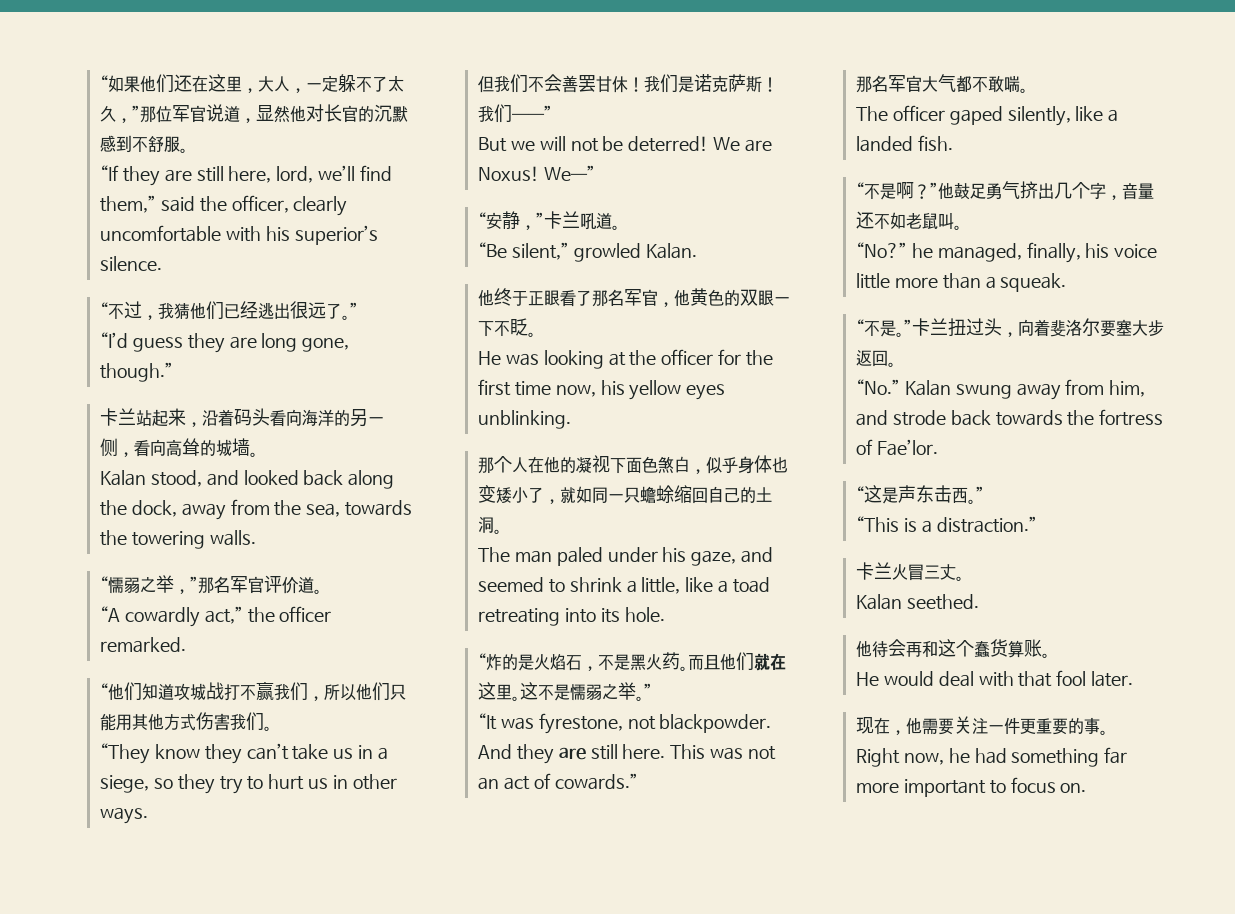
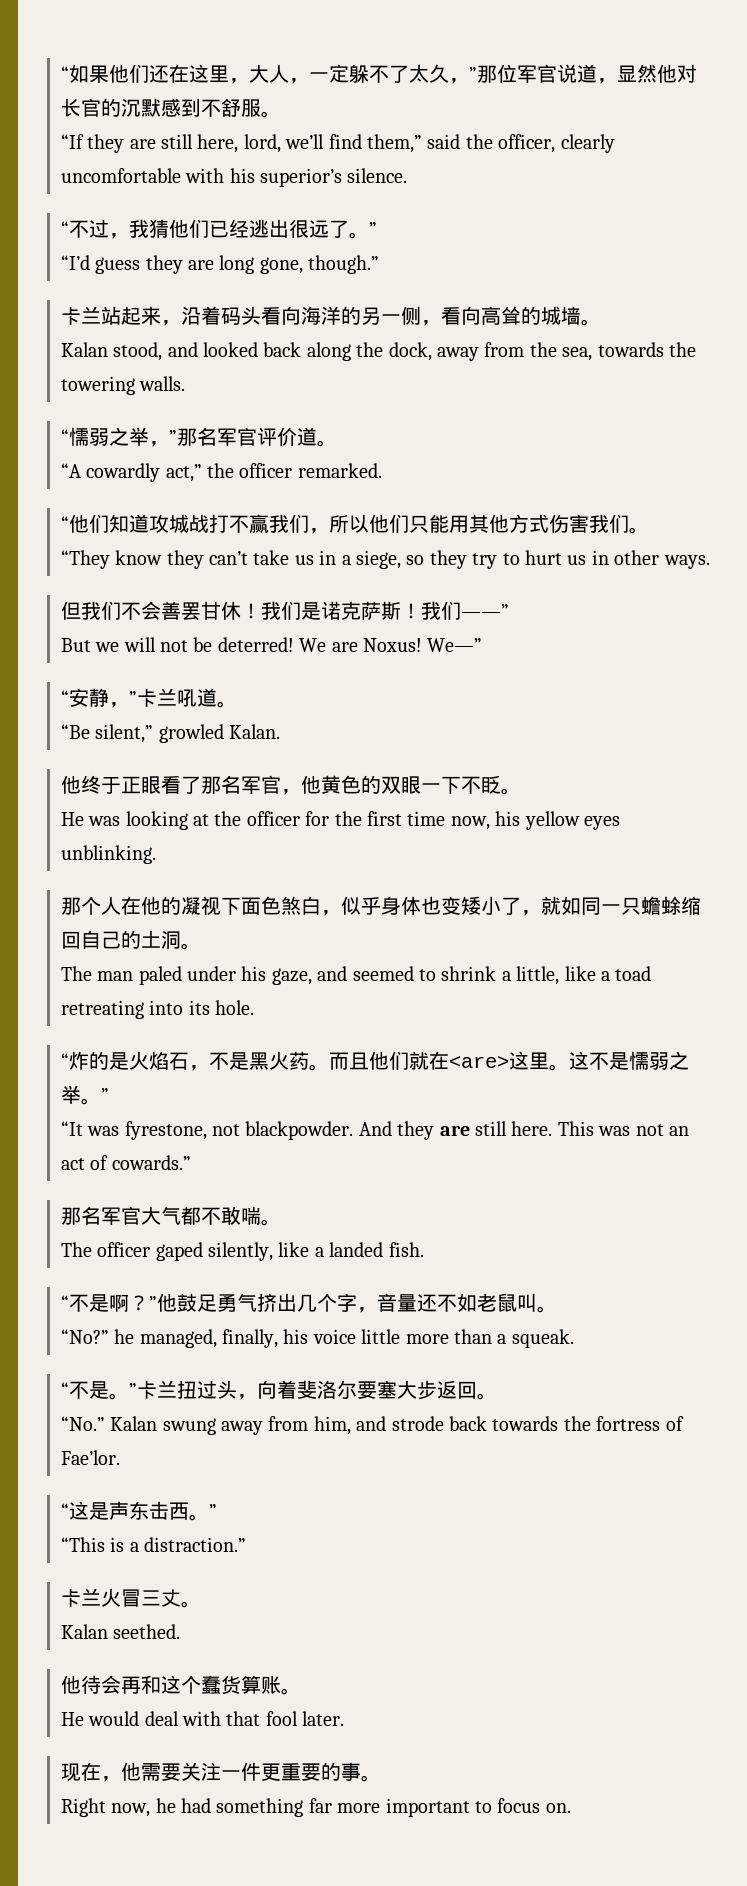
- 而且他们就在这里。
+ 而且他们就在<are>这里。

